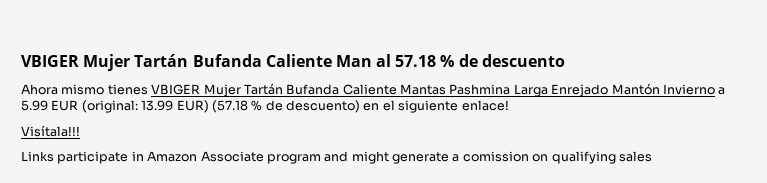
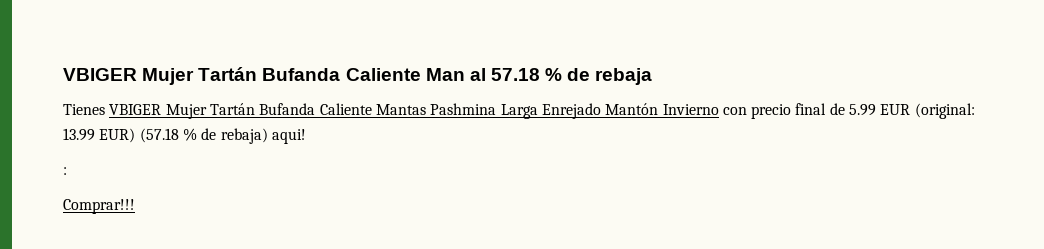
- VBIGER Mujer Tartán Bufanda Caliente Man al 57.18 % de descuento
- Ahora mismo tienes VBIGER Mujer Tartán Bufanda Caliente Mantas Pashmina Larga Enrejado Mantón Invierno a 5.99 EUR (original: 13.99 EUR) (57.18 % de descuento) en el siguiente enlace!
- Visítala!!!
- Links participate in Amazon Associate program and might generate a comission on qualifying sales
+ VBIGER Mujer Tartán Bufanda Caliente Man al 57.18 % de rebaja
+ Tienes VBIGER Mujer Tartán Bufanda Caliente Mantas Pashmina Larga Enrejado Mantón Invierno con precio final de 5.99 EUR (original: 13.99 EUR) (57.18 % de rebaja) aqui!
+ :
+ Comprar!!!

